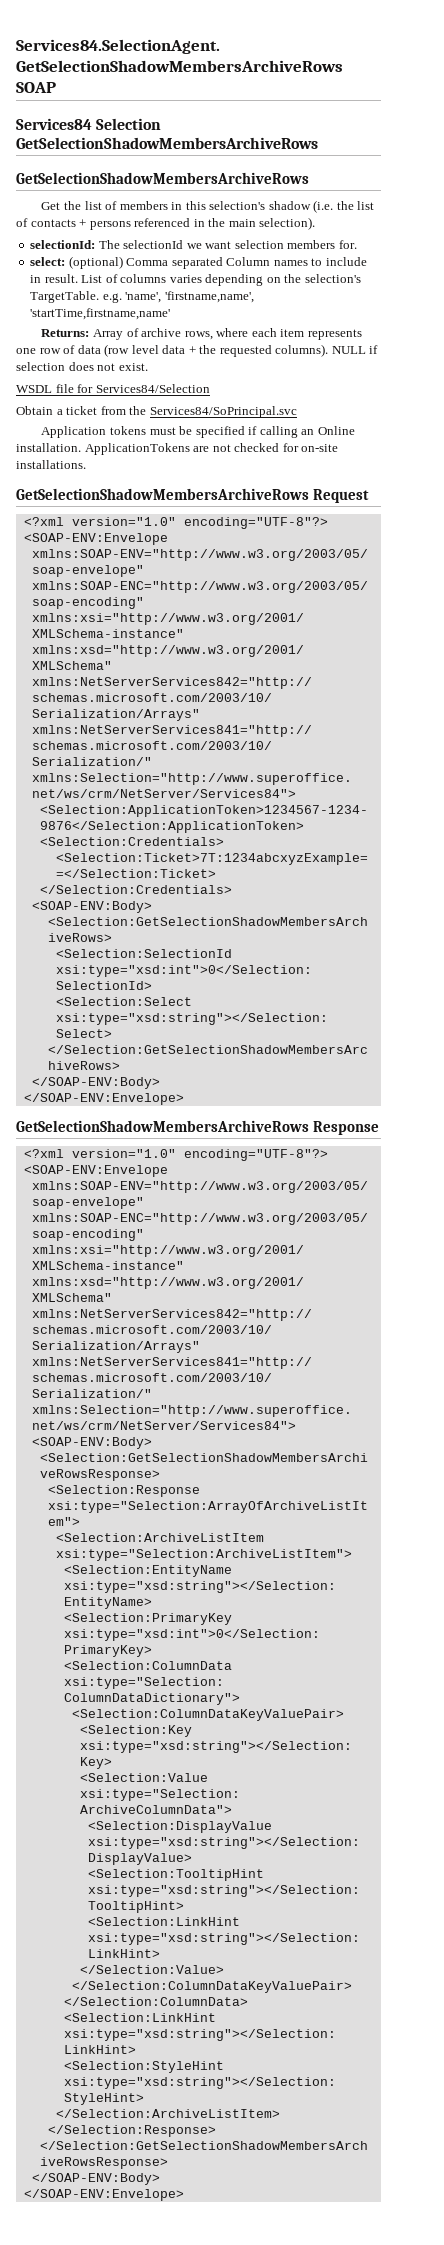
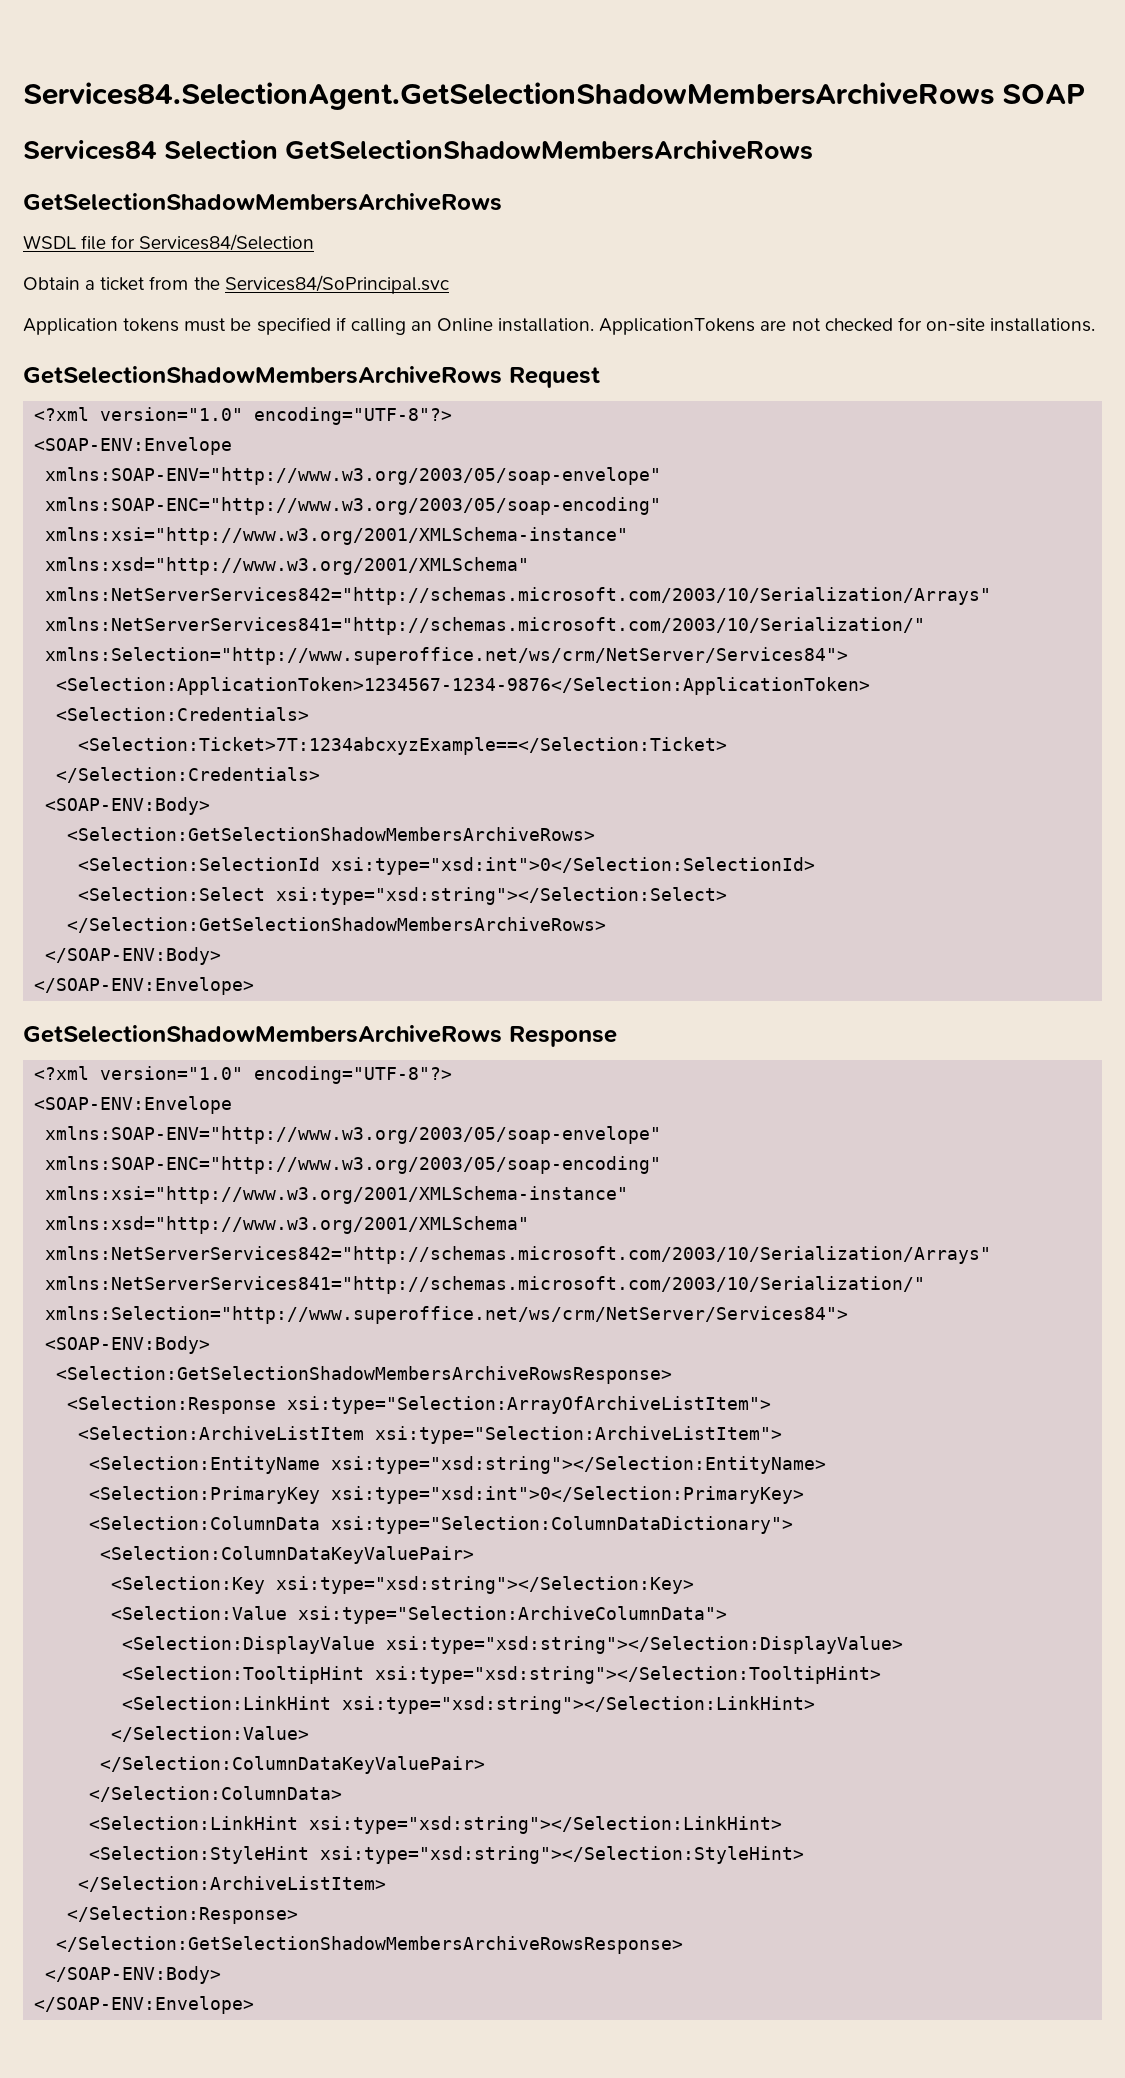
- Get the list of members in this selection's shadow (i.e. the list of contacts + persons referenced in the main selection).
- selectionId: The selectionId we want selection members for.
- select: (optional) Comma separated Column names to include in result. List of columns varies depending on the selection's TargetTable. e.g. 'name', 'firstname,name', 'startTime,firstname,name'
- Returns: Array of archive rows, where each item represents one row of data (row level data + the requested columns). NULL if selection does not exist.

